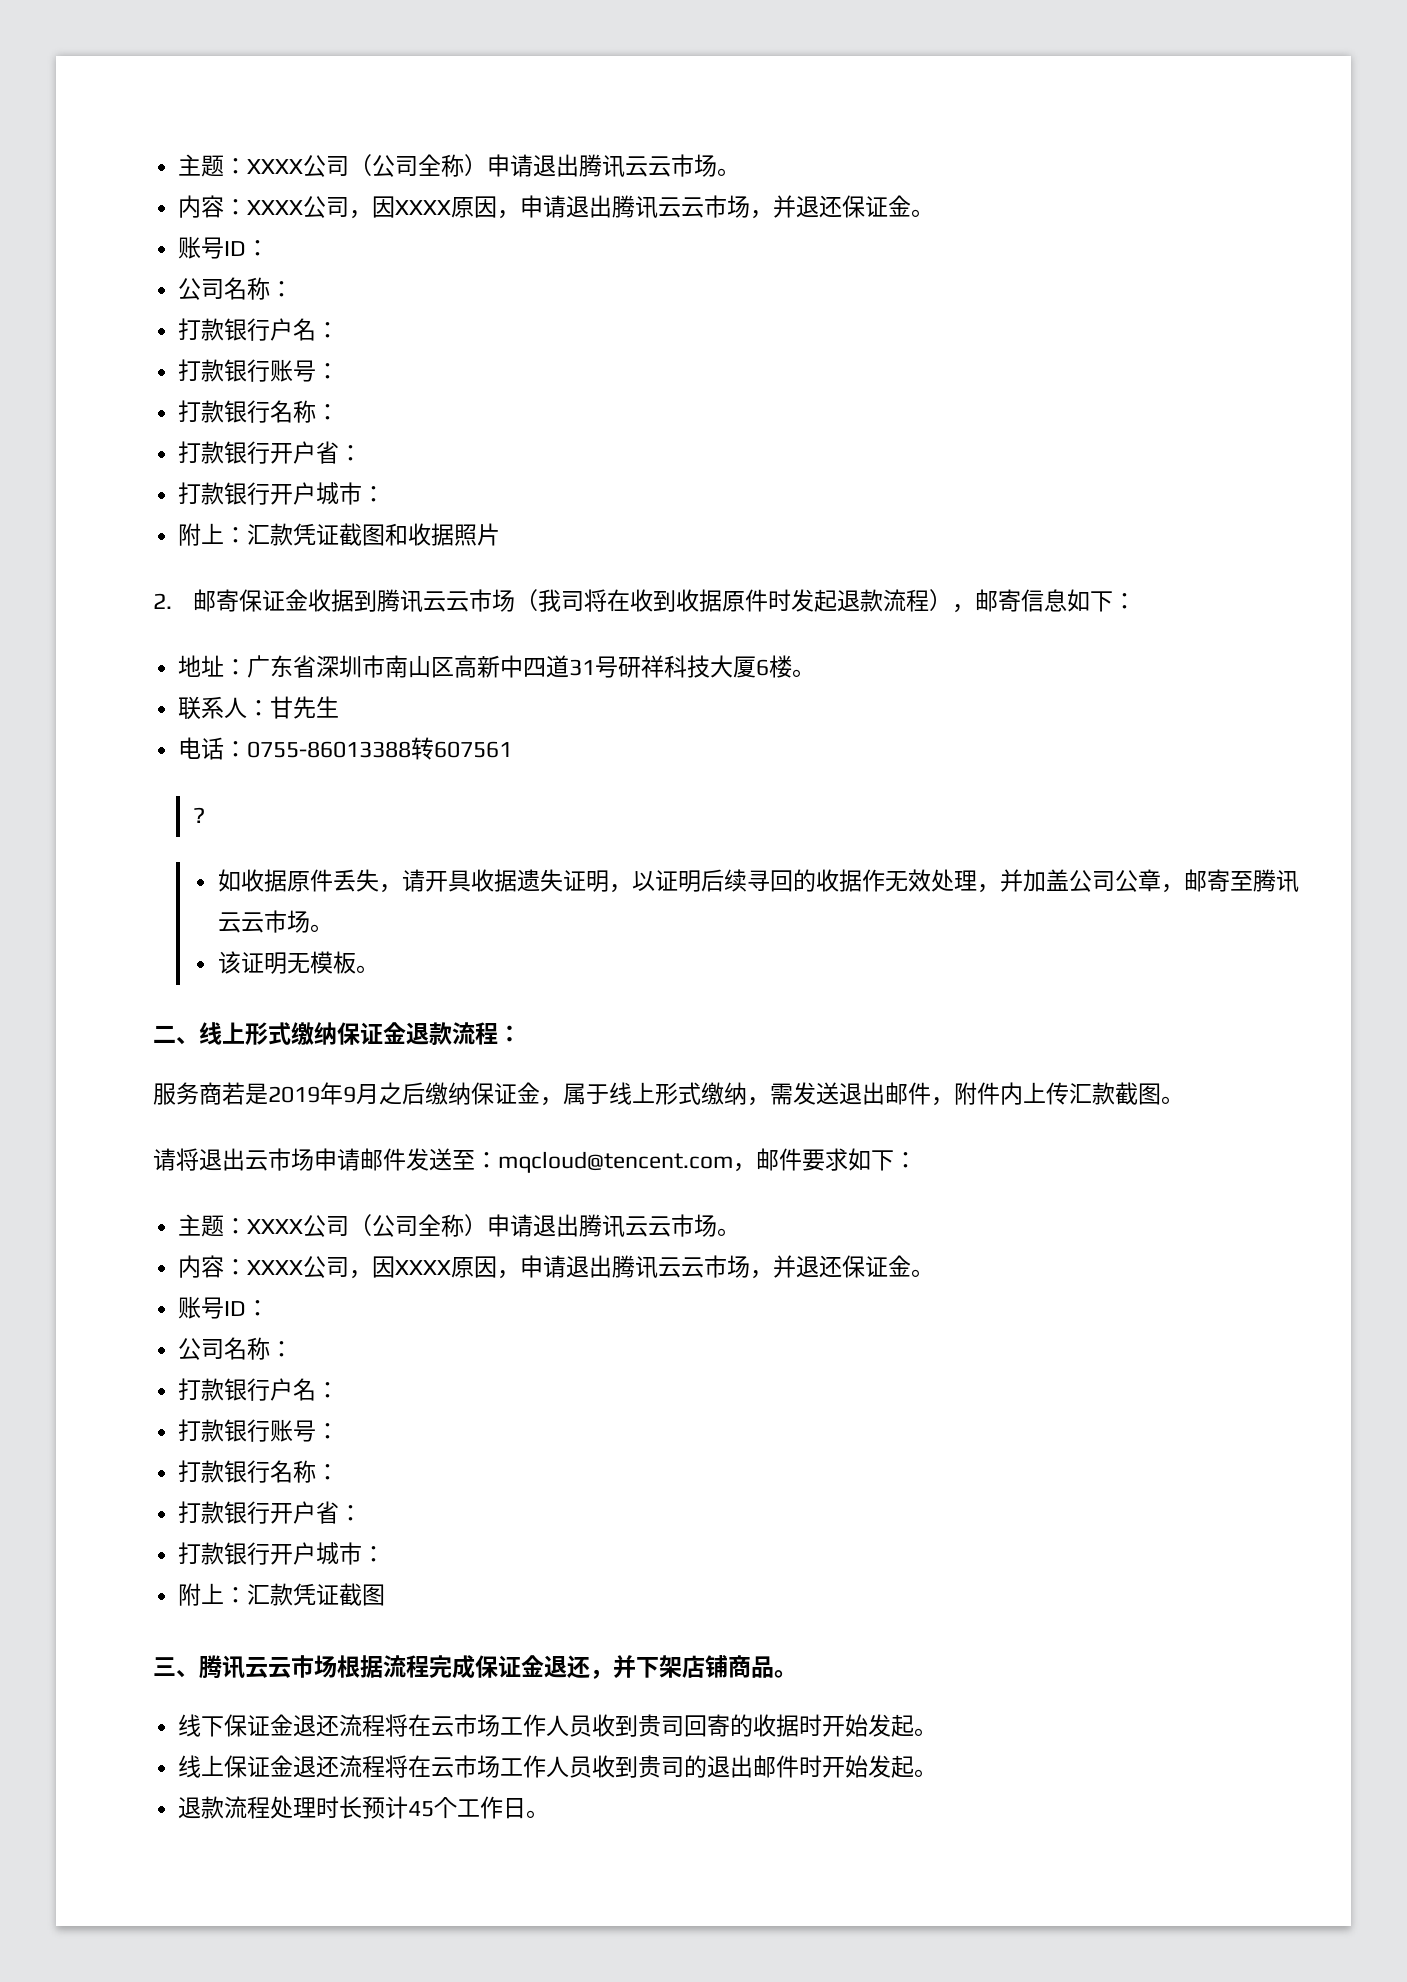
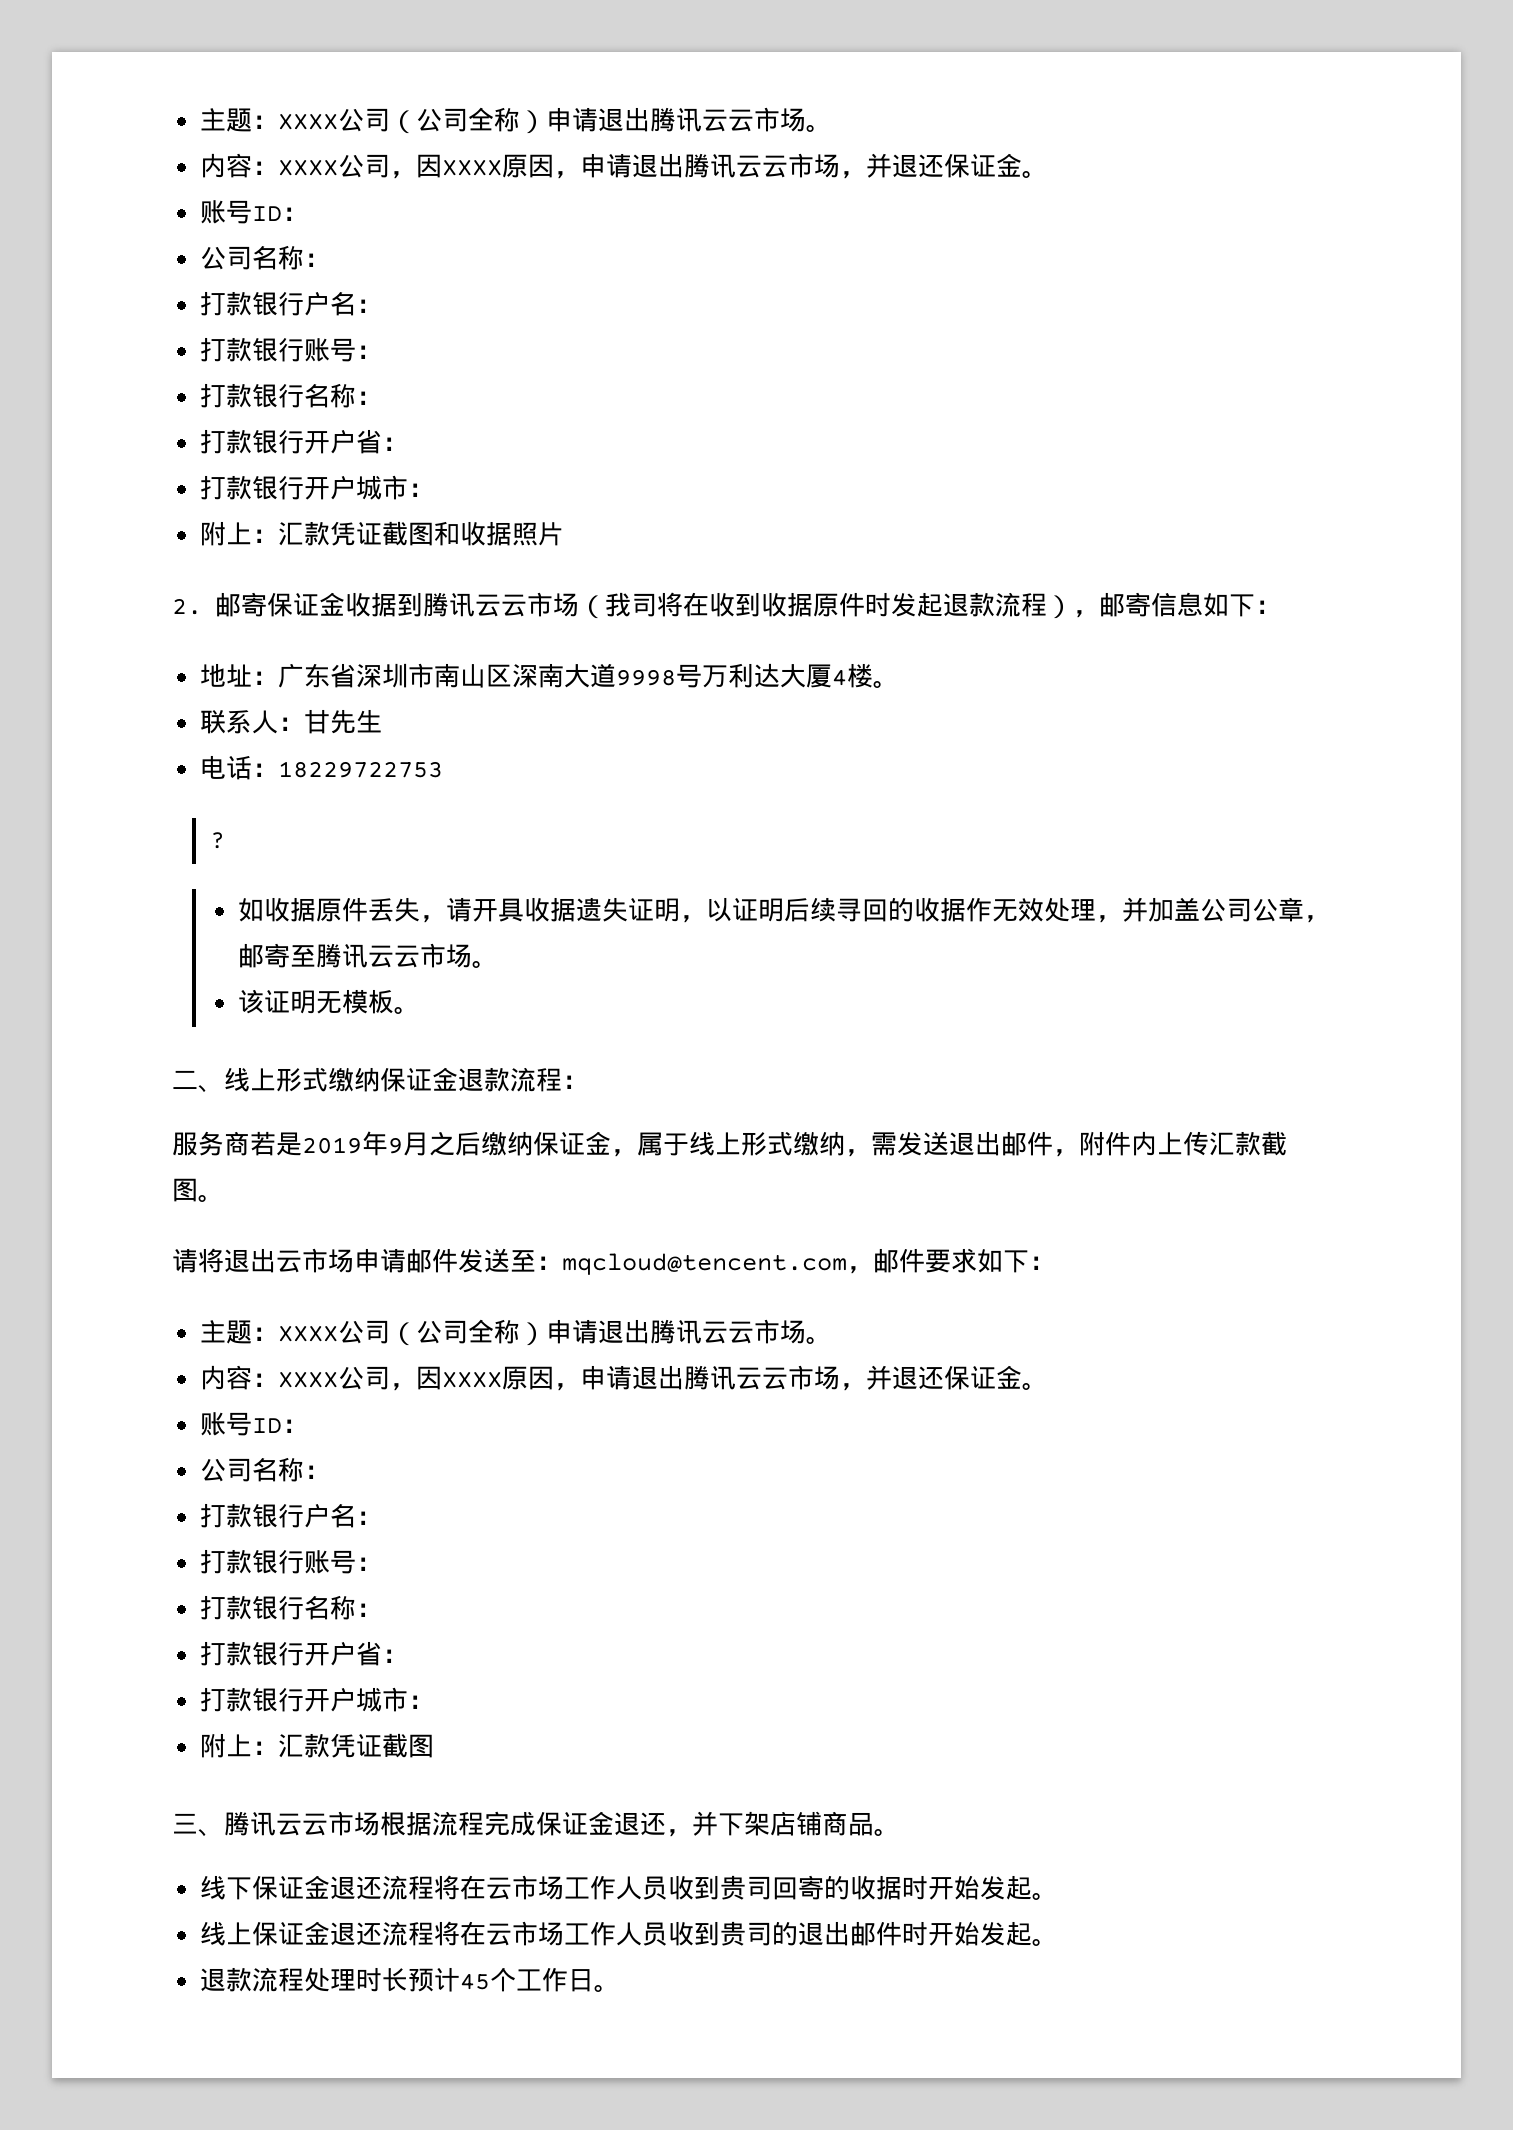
- 地址：广东省深圳市南山区高新中四道31号研祥科技大厦6楼。
+ 地址：广东省深圳市南山区深南大道9998号万利达大厦4楼。
- 电话：0755-86013388转607561
+ 电话：18229722753

